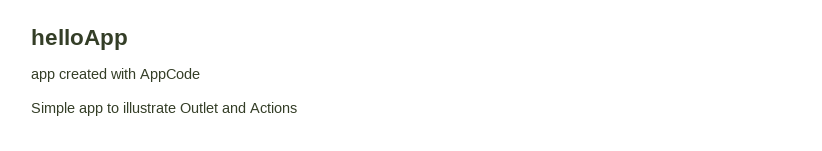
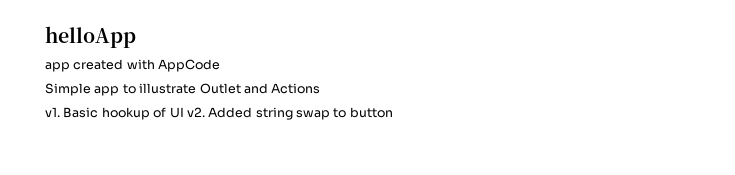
+ v1. Basic hookup of UI v2. Added string swap to button

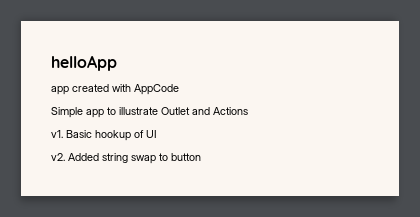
- Basic hookup of UI v2.
+ Basic hookup of UI
+ v2.

